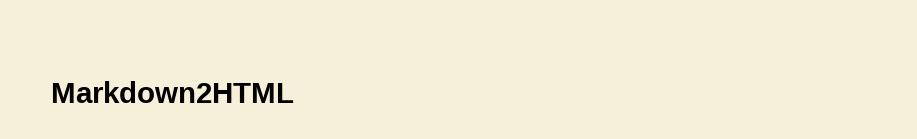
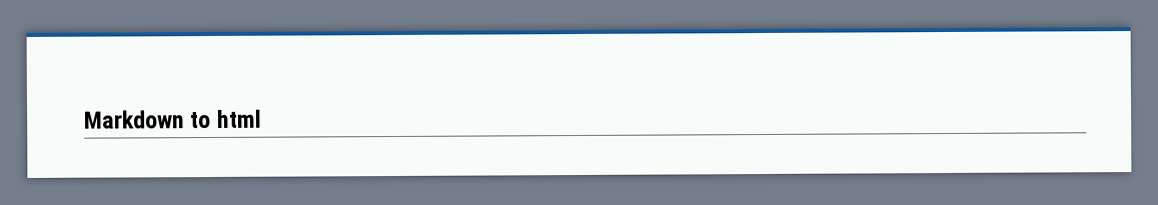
- Markdown2HTML
+ Markdown to html

